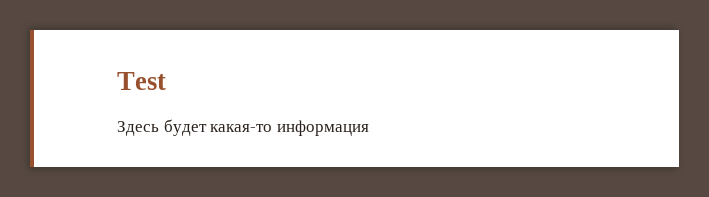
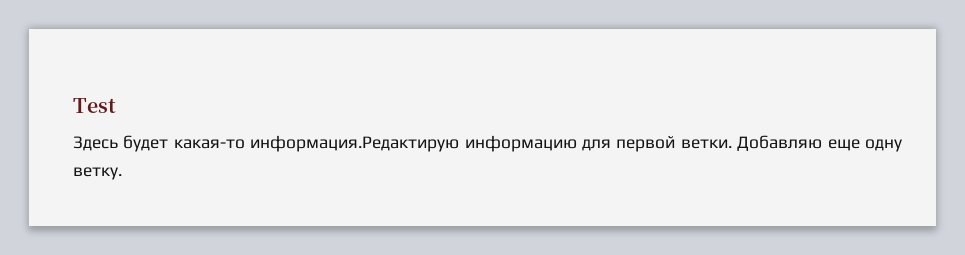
- Здесь будет какая-то информация
+ Здесь будет какая-то информация.Редактирую информацию для первой ветки. Добавляю еще одну ветку.

